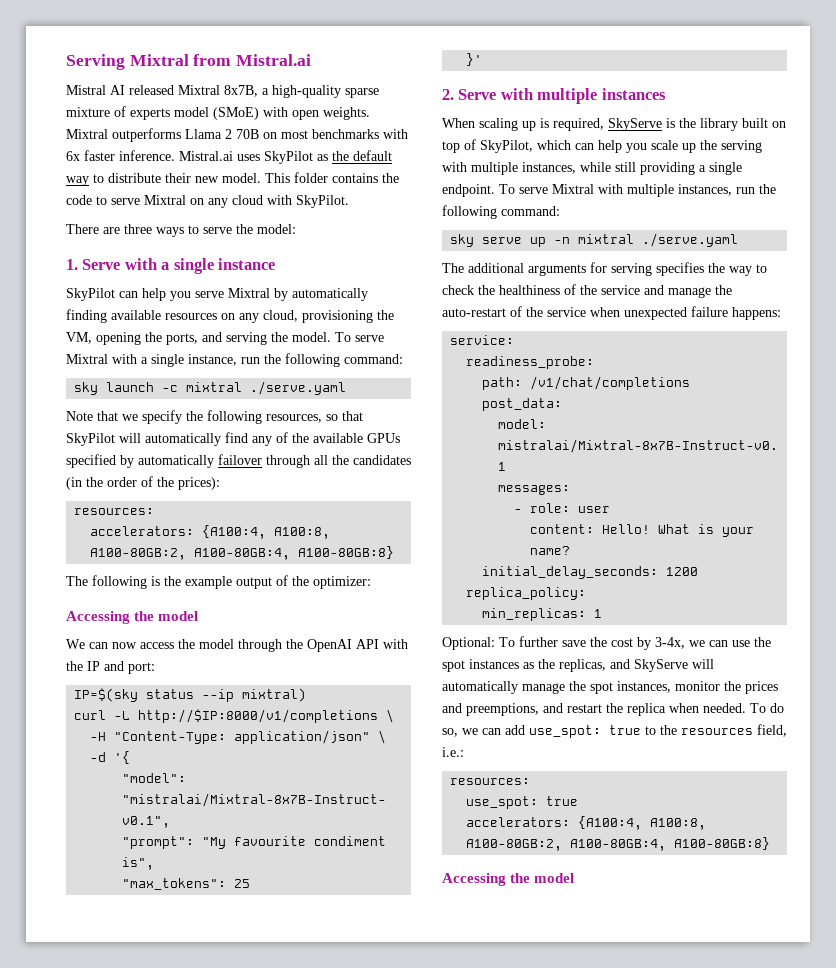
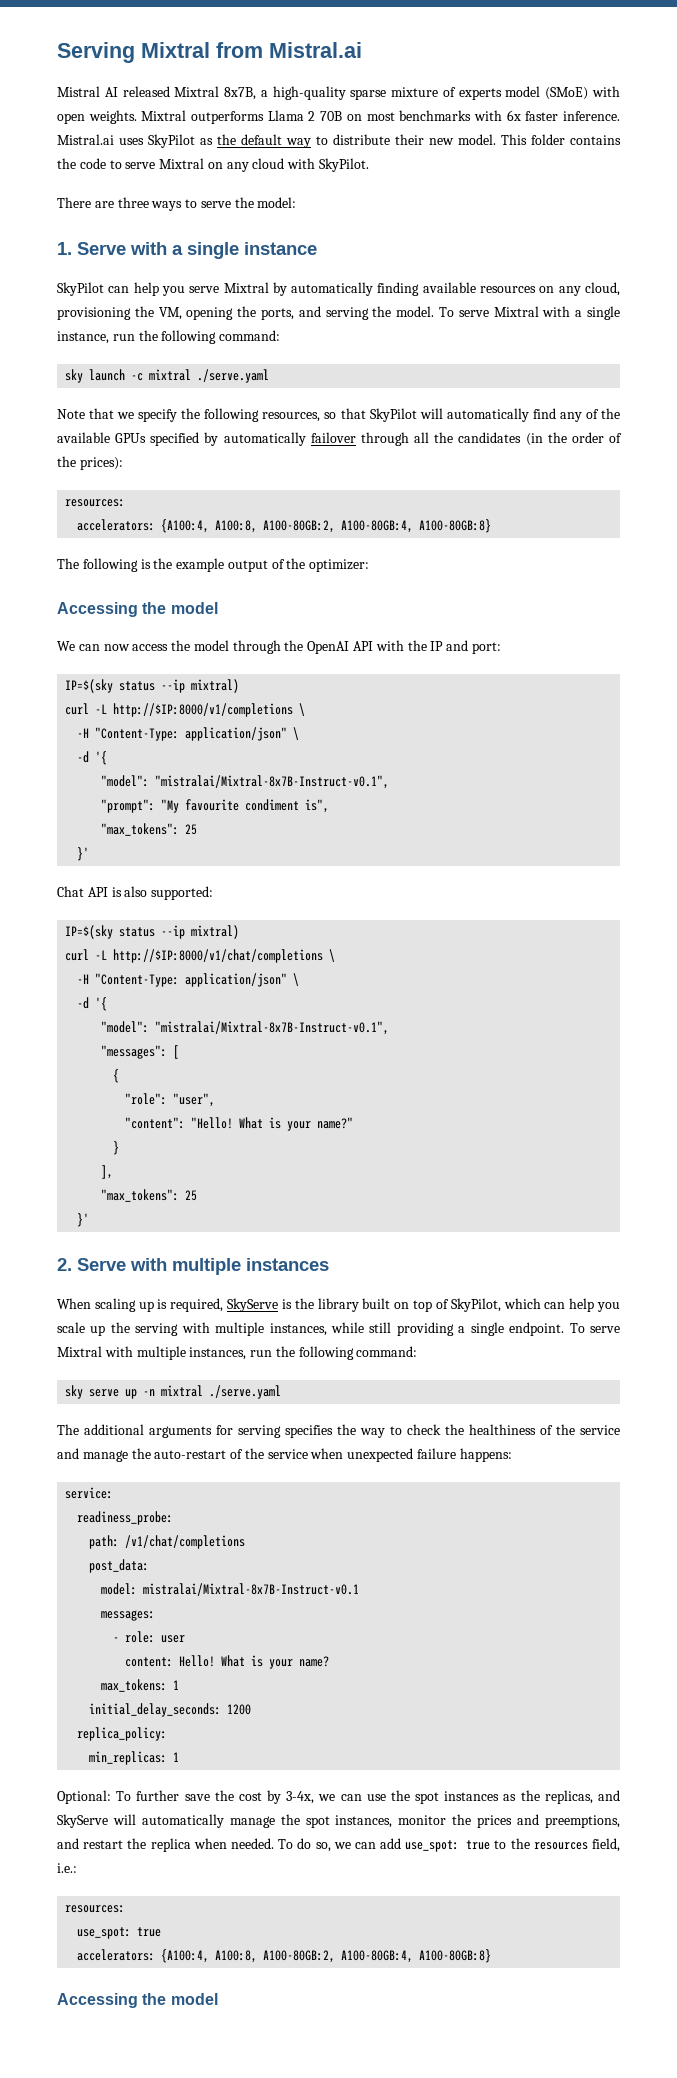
+ Chat API is also supported:
+ IP=$(sky status --ip mixtral)
+ curl -L http://$IP:8000/v1/chat/completions \
+ -H "Content-Type: application/json" \
+ -d '{
+ "model": "mistralai/Mixtral-8x7B-Instruct-v0.1",
+ "messages": [
+ {
+ "role": "user",
+ "content": "Hello! What is your name?"
+ }
+ ],
+ "max_tokens": 25
+ }'
+ max_tokens: 1

